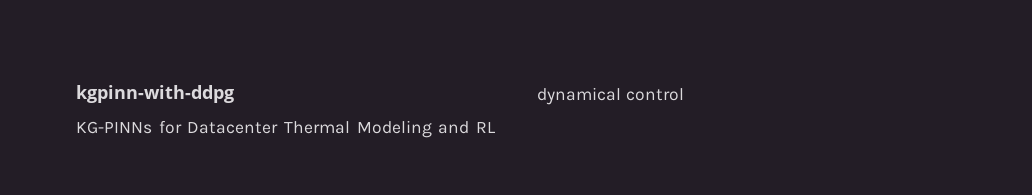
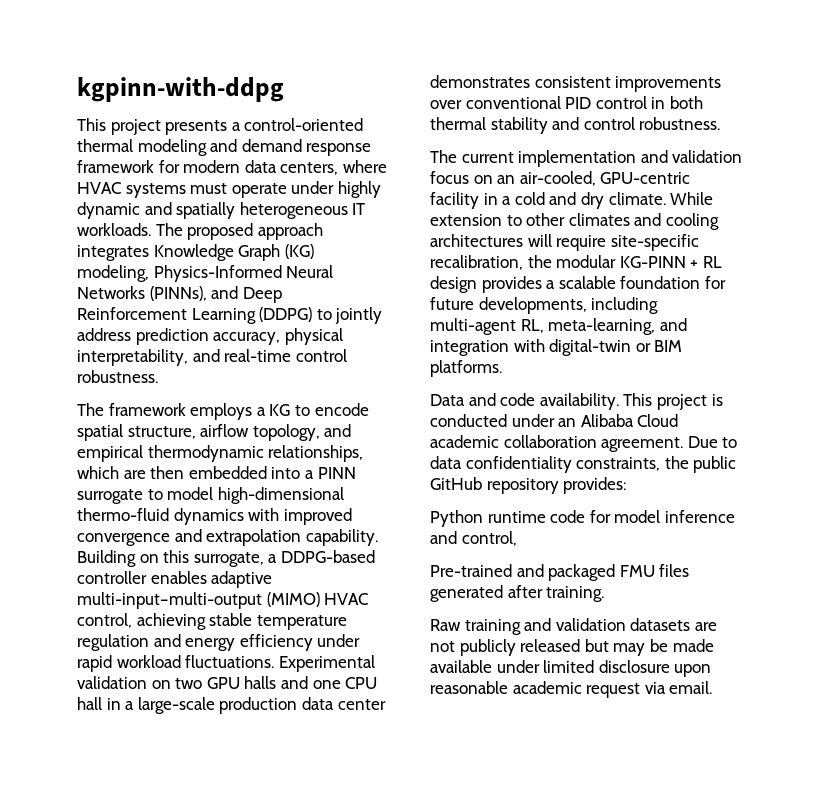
- KG-PINNs for Datacenter Thermal Modeling and RL dynamical control
+ This project presents a control-oriented thermal modeling and demand response framework for modern data centers, where HVAC systems must operate under highly dynamic and spatially heterogeneous IT workloads. The proposed approach integrates Knowledge Graph (KG) modeling, Physics-Informed Neural Networks (PINNs), and Deep Reinforcement Learning (DDPG) to jointly address prediction accuracy, physical interpretability, and real-time control robustness.
+ The framework employs a KG to encode spatial structure, airflow topology, and empirical thermodynamic relationships, which are then embedded into a PINN surrogate to model high-dimensional thermo-fluid dynamics with improved convergence and extrapolation capability. Building on this surrogate, a DDPG-based controller enables adaptive multi-input–multi-output (MIMO) HVAC control, achieving stable temperature regulation and energy efficiency under rapid workload fluctuations. Experimental validation on two GPU halls and one CPU hall in a large-scale production data center demonstrates consistent improvements over conventional PID control in both thermal stability and control robustness.
+ The current implementation and validation focus on an air-cooled, GPU-centric facility in a cold and dry climate. While extension to other climates and cooling architectures will require site-specific recalibration, the modular KG-PINN + RL design provides a scalable foundation for future developments, including multi-agent RL, meta-learning, and integration with digital-twin or BIM platforms.
+ Data and code availability. This project is conducted under an Alibaba Cloud academic collaboration agreement. Due to data confidentiality constraints, the public GitHub repository provides:
+ Python runtime code for model inference and control,
+ Pre-trained and packaged FMU files generated after training.
+ Raw training and validation datasets are not publicly released but may be made available under limited disclosure upon reasonable academic request via email.

